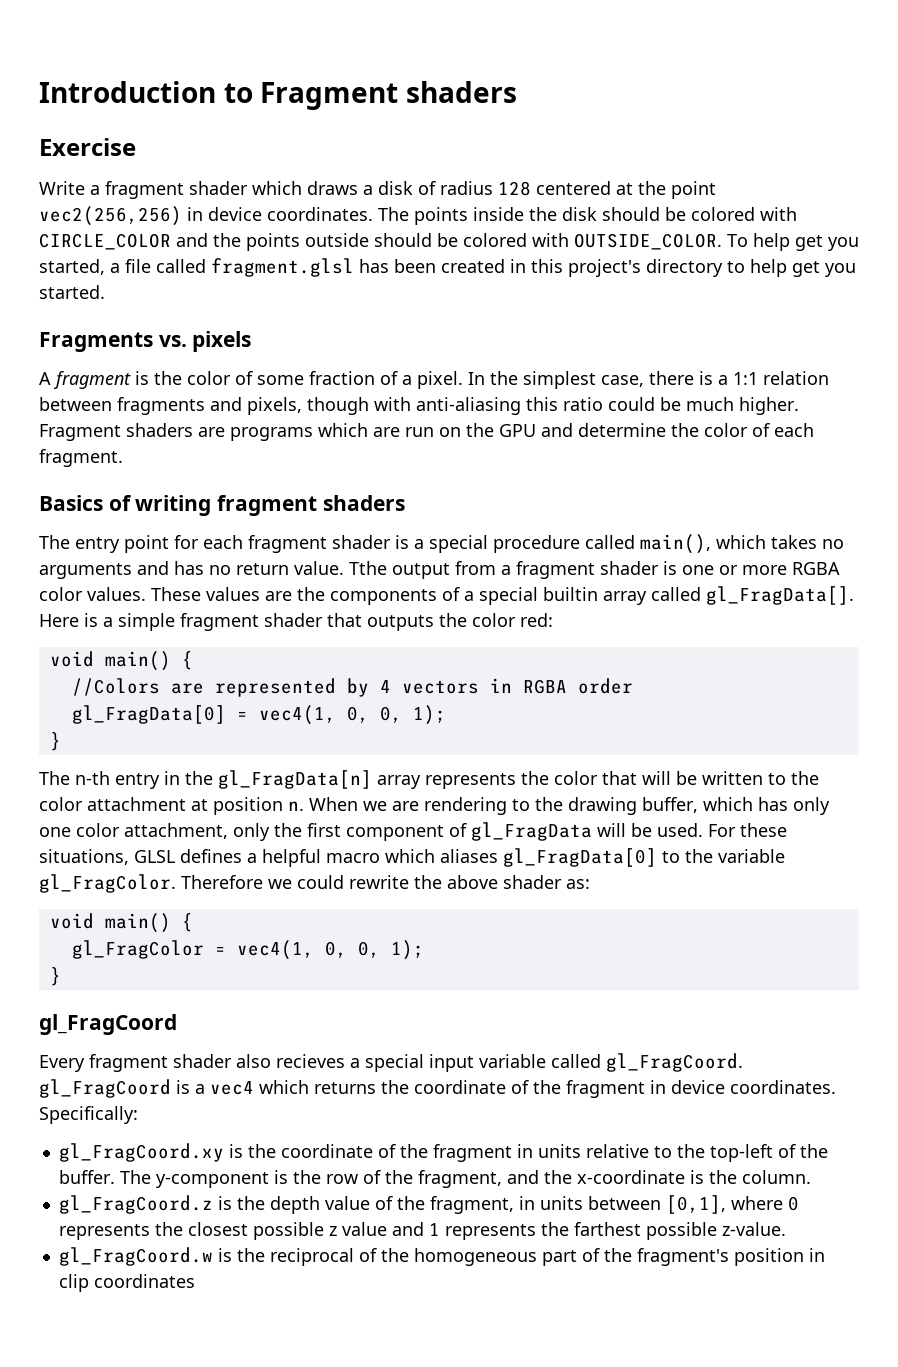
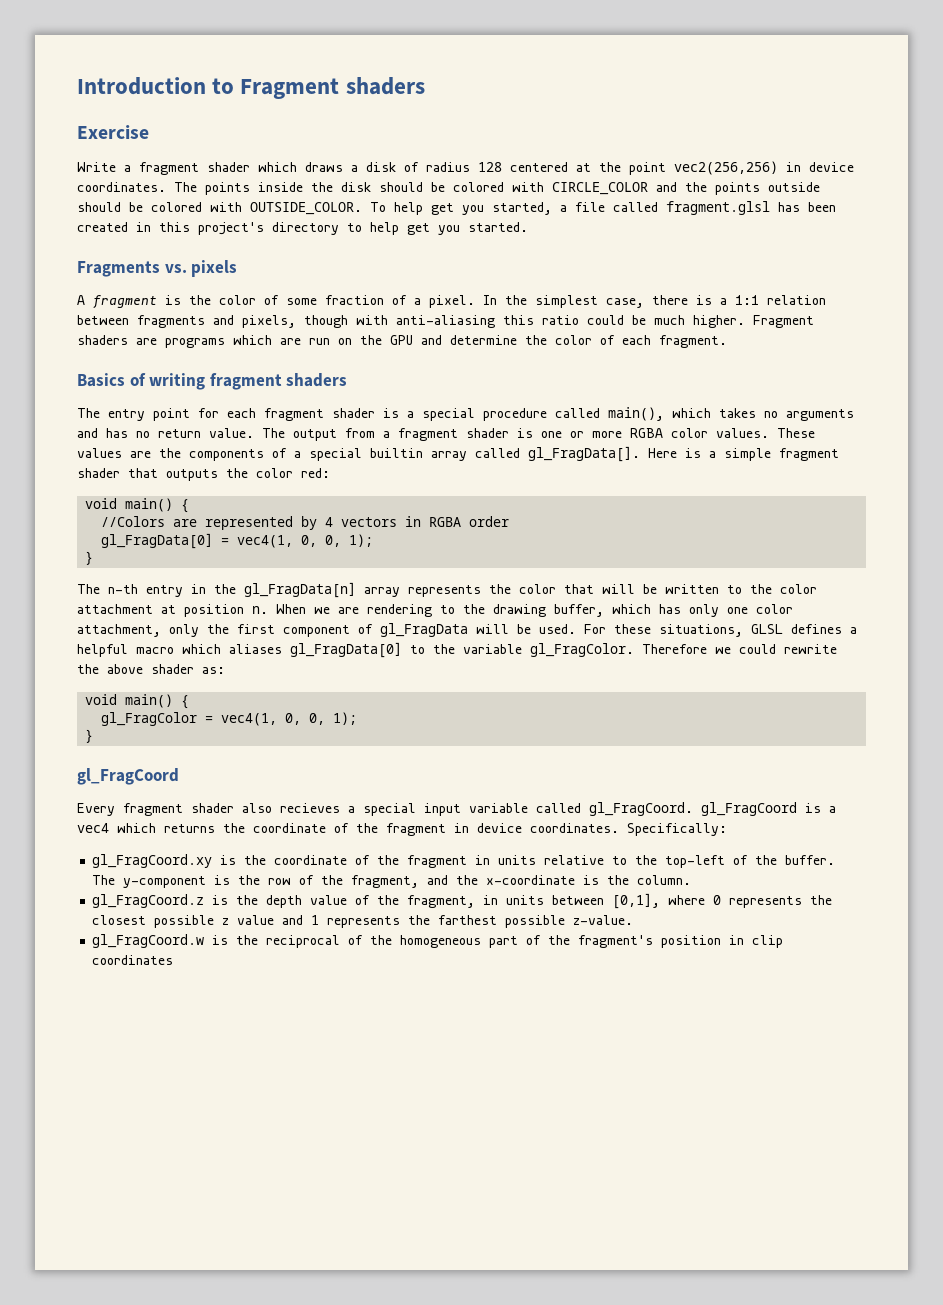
- Tthe output from a fragment shader is one or more RGBA color values.
+ The output from a fragment shader is one or more RGBA color values.

